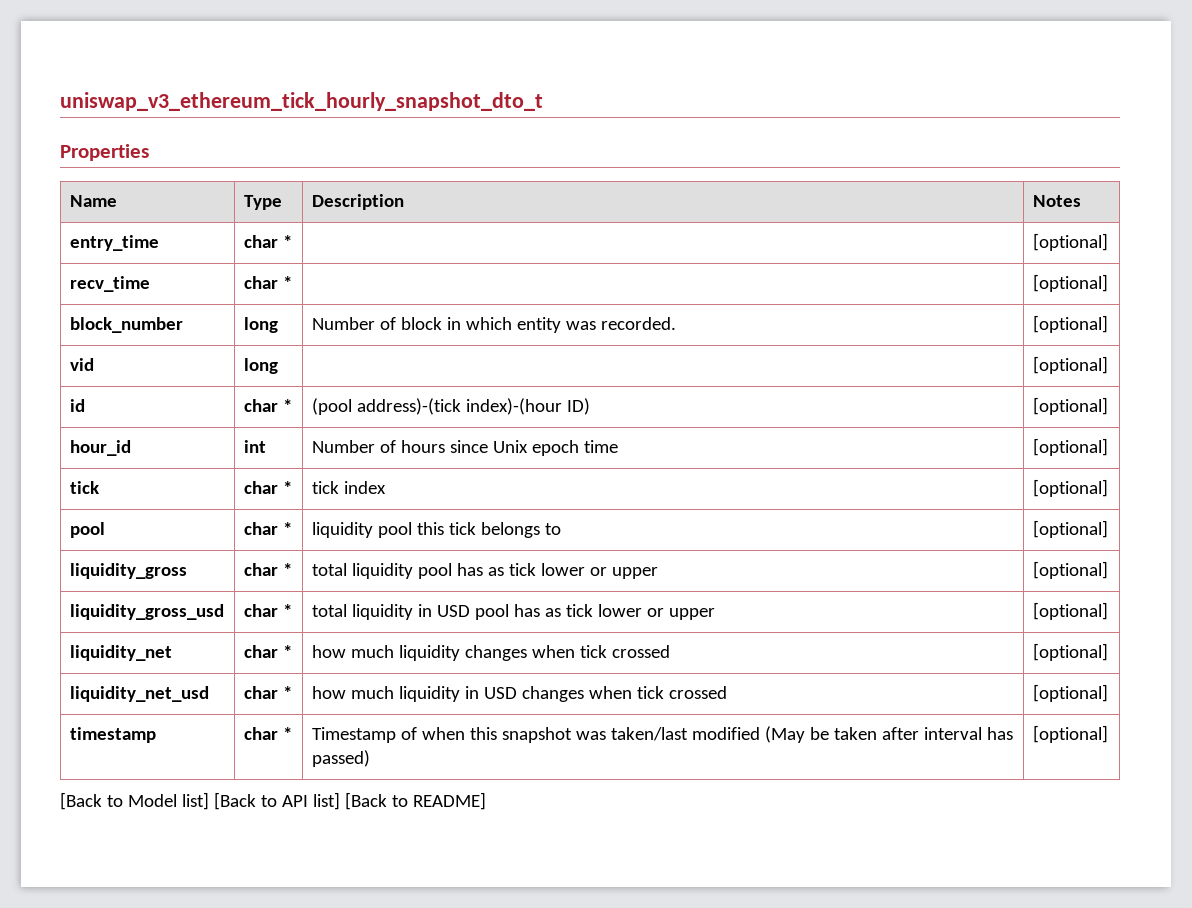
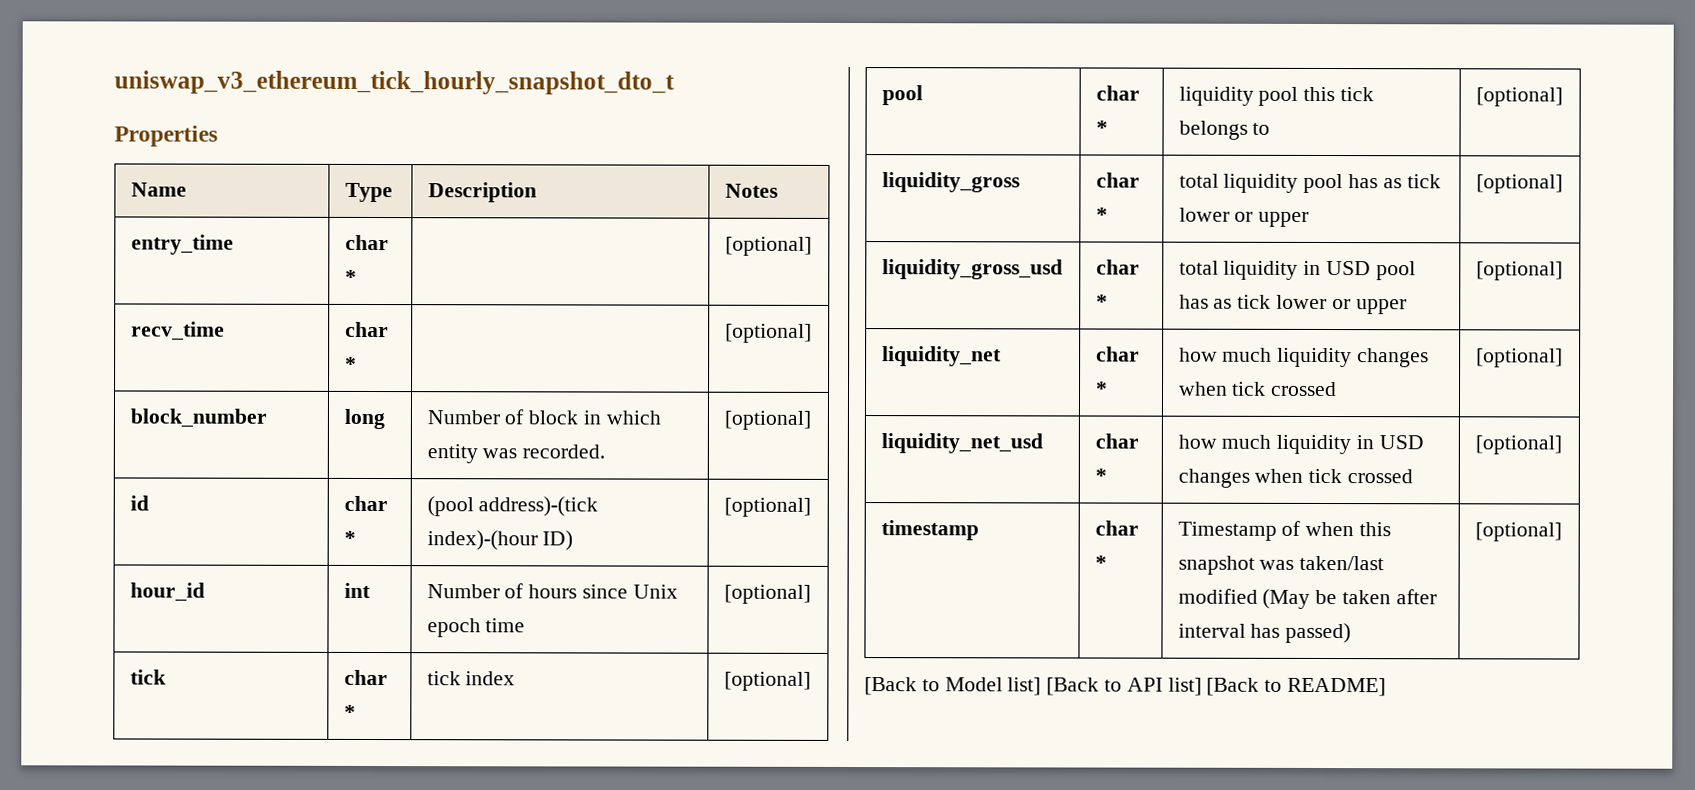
- vid | long | | [optional]

